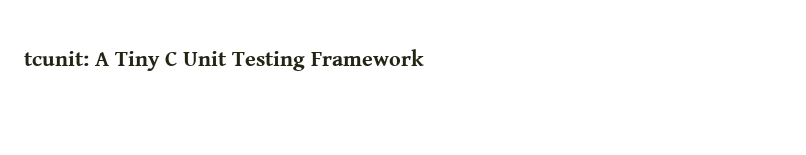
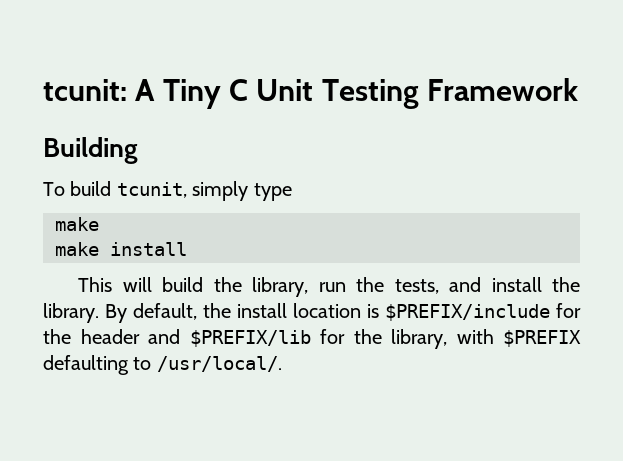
+ Building
+ To build tcunit, simply type
+ make
+ make install
+ This will build the library, run the tests, and install the library. By default, the install location is $PREFIX/include for the header and $PREFIX/lib for the library, with $PREFIX defaulting to /usr/local/.

